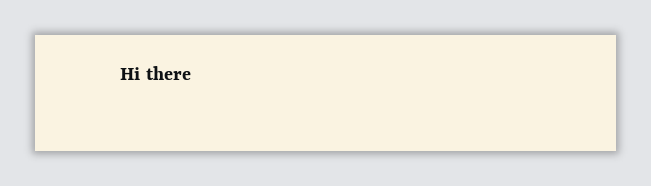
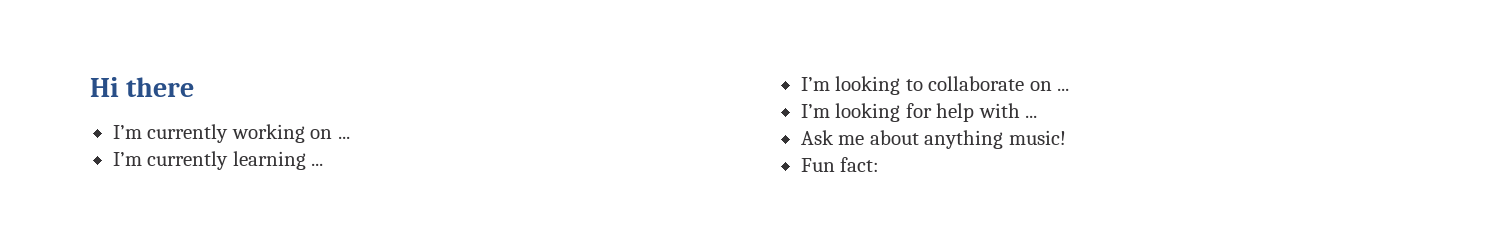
+ I’m currently working on ...
+ I’m currently learning ...
+ I’m looking to collaborate on ...
+ I’m looking for help with ...
+ Ask me about anything music!
+ Fun fact:

